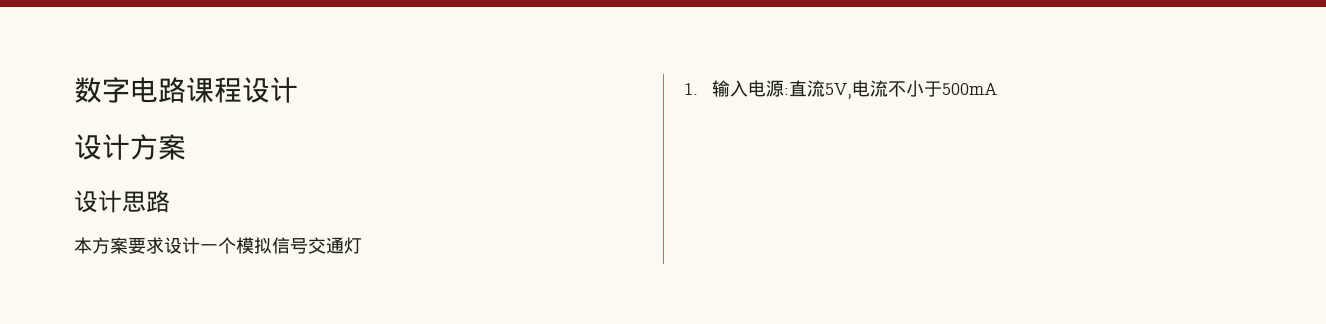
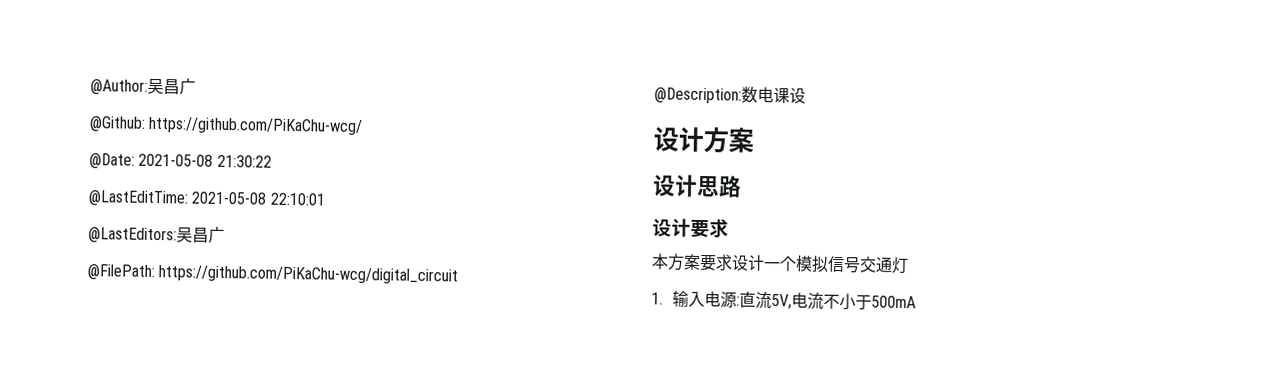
- 数字电路课程设计
+ @Author:吴昌广
+ @Github: https://github.com/PiKaChu-wcg/
+ @Date: 2021-05-08 21:30:22
+ @LastEditTime: 2021-05-08 22:10:01
+ @LastEditors:吴昌广
+ @FilePath: https://github.com/PiKaChu-wcg/digital_circuit
+ @Description:数电课设
+ 设计要求

